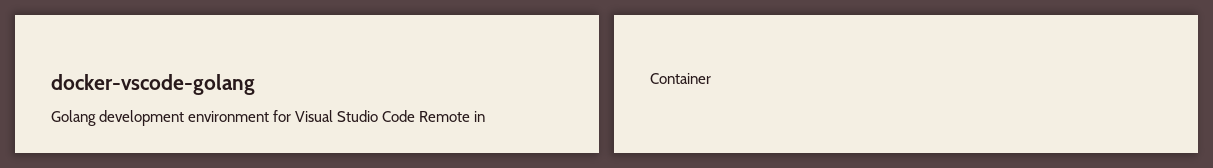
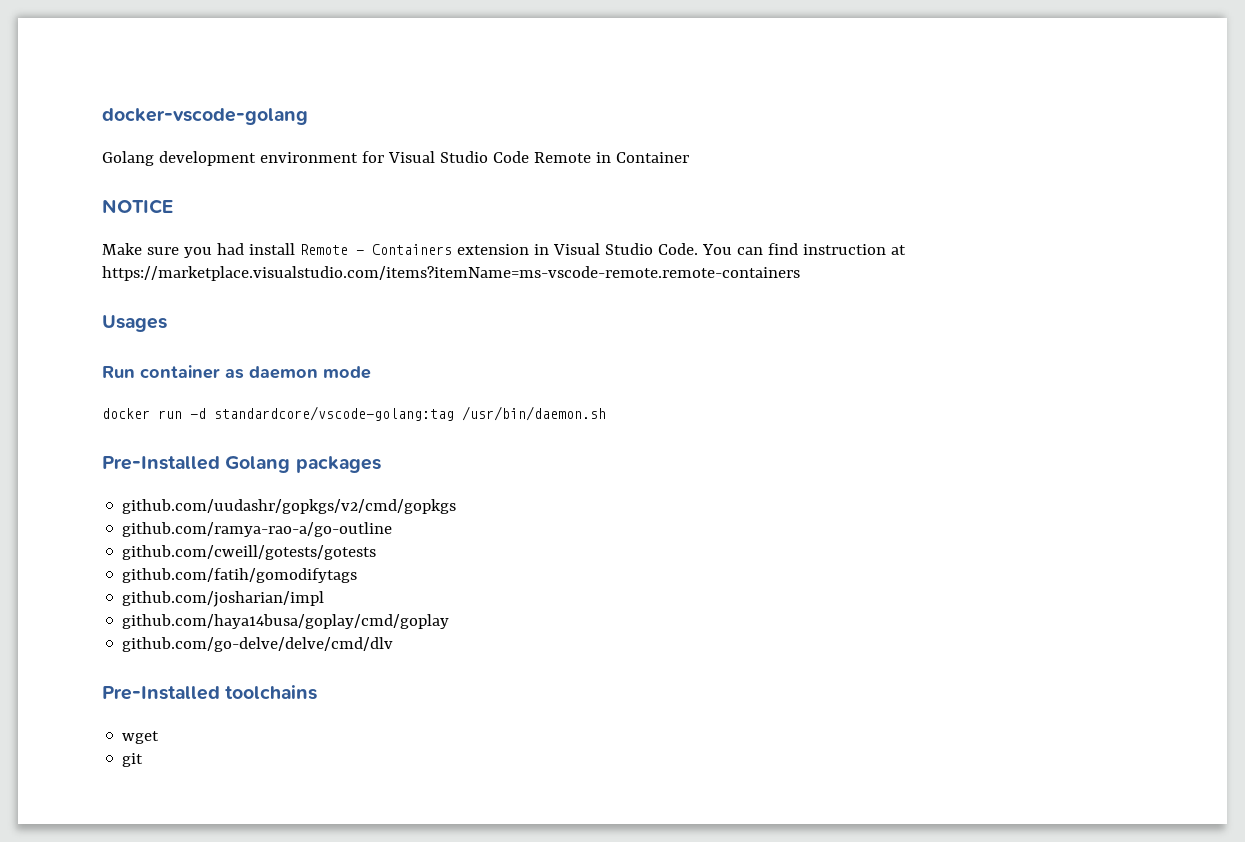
+ NOTICE
+ Make sure you had install Remote - Containers extension in Visual Studio Code. You can find instruction at https://marketplace.visualstudio.com/items?itemName=ms-vscode-remote.remote-containers
+ Usages
+ Run container as daemon mode
+ docker run -d standardcore/vscode-golang:tag /usr/bin/daemon.sh
+ Pre-Installed Golang packages
+ github.com/uudashr/gopkgs/v2/cmd/gopkgs
+ github.com/ramya-rao-a/go-outline
+ github.com/cweill/gotests/gotests
+ github.com/fatih/gomodifytags
+ github.com/josharian/impl
+ github.com/haya14busa/goplay/cmd/goplay
+ github.com/go-delve/delve/cmd/dlv
+ Pre-Installed toolchains
+ wget
+ git

